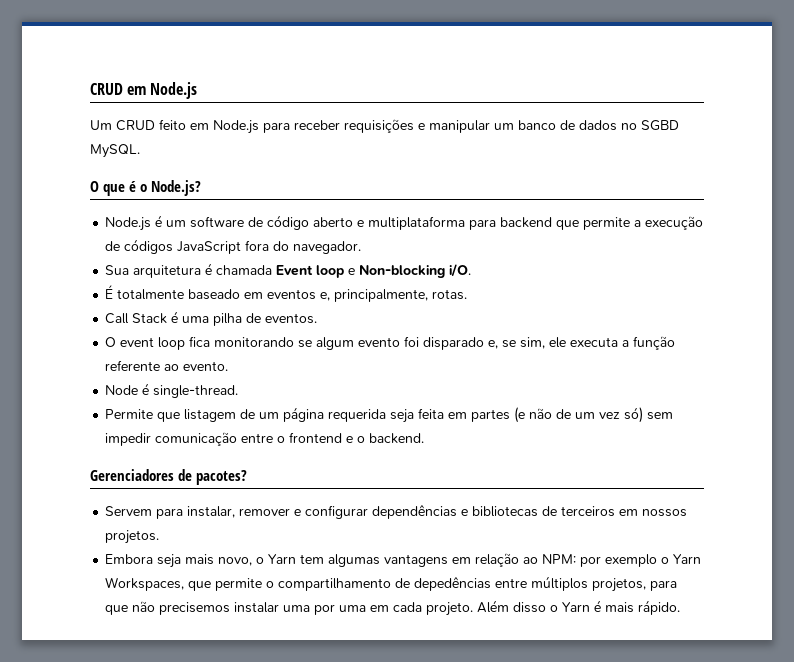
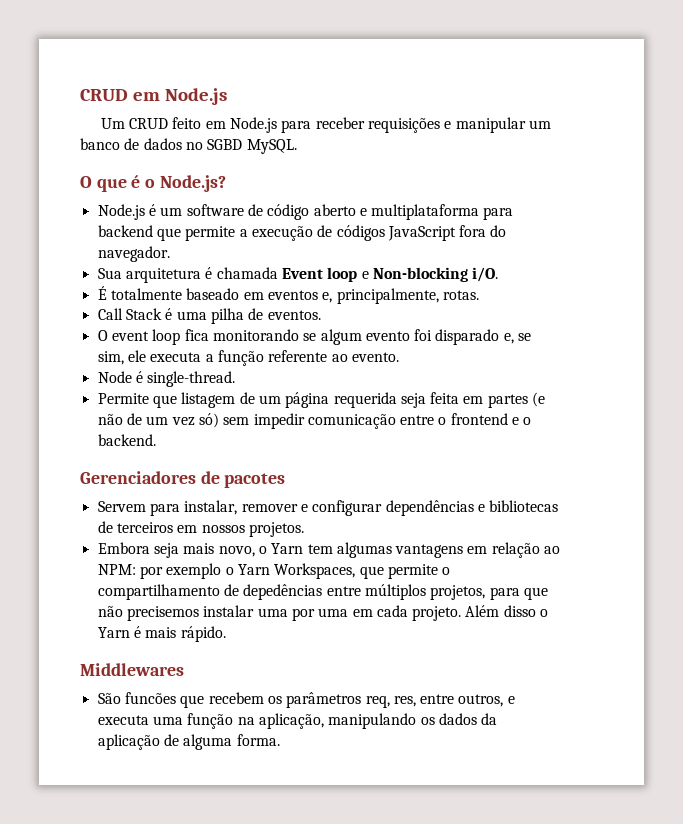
- Gerenciadores de pacotes?
+ Gerenciadores de pacotes
+ Middlewares
+ São funcões que recebem os parâmetros req, res, entre outros, e executa uma função na aplicação, manipulando os dados da aplicação de alguma forma.

